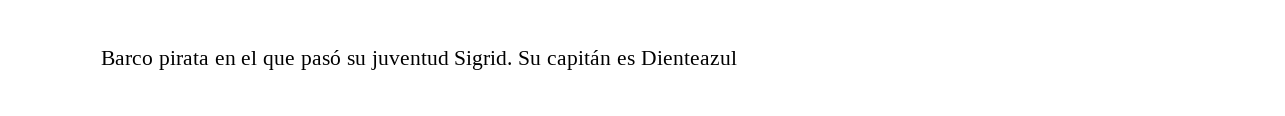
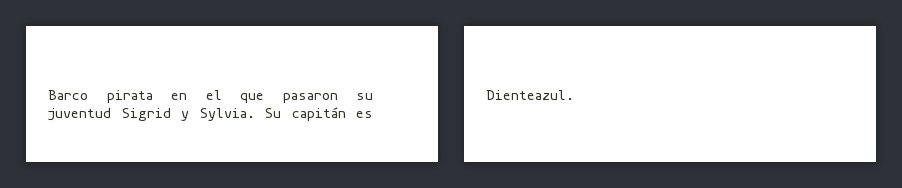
- Barco pirata en el que pasó su juventud Sigrid.
+ Barco pirata en el que pasaron su juventud Sigrid y Sylvia.
- Su capitán es Dienteazul
+ Su capitán es Dienteazul.

